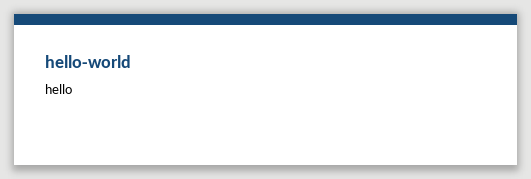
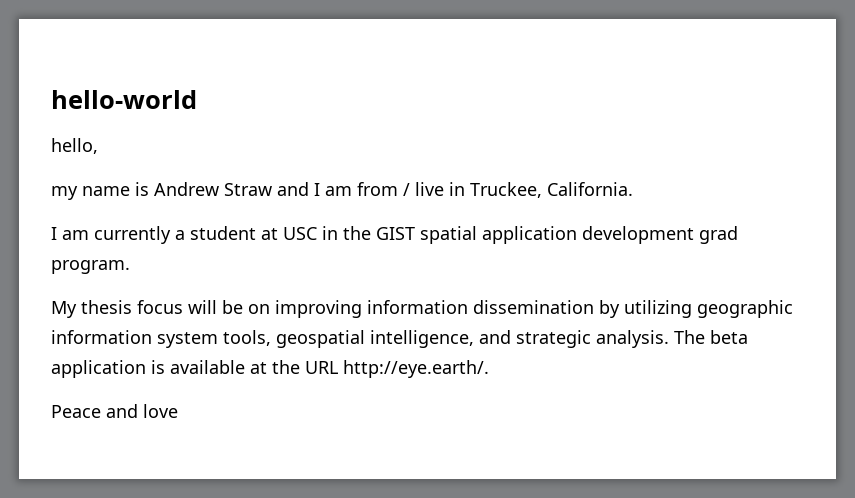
- hello
+ hello,
+ my name is Andrew Straw and I am from / live in Truckee, California.
+ I am currently a student at USC in the GIST spatial application development grad program.
+ My thesis focus will be on improving information dissemination by utilizing geographic information system tools, geospatial intelligence, and strategic analysis. The beta application is available at the URL http://eye.earth/.
+ Peace and love

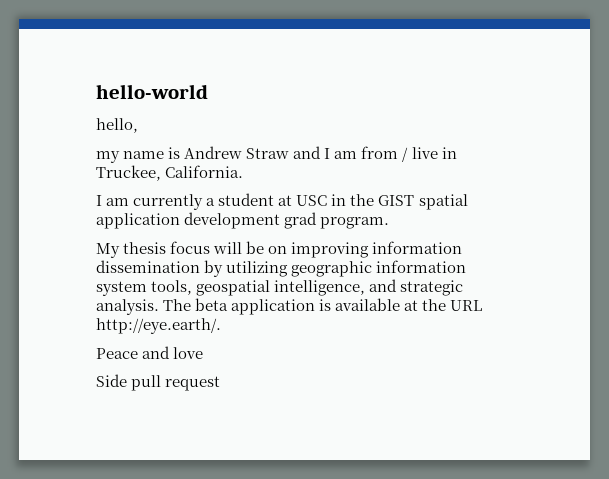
+ Side pull request

